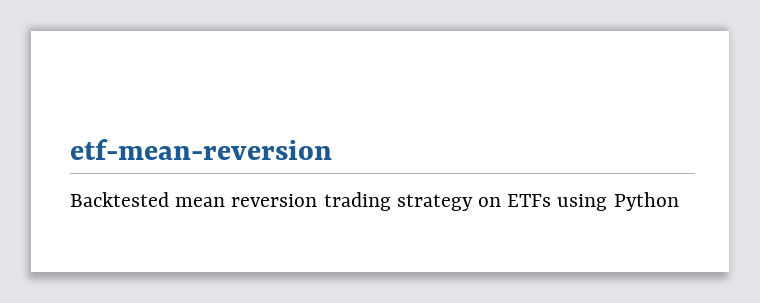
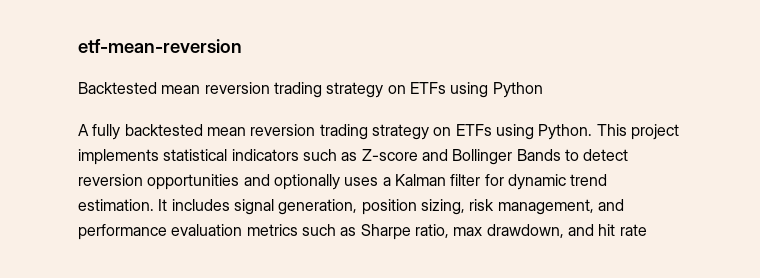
+ A fully backtested mean reversion trading strategy on ETFs using Python. This project implements statistical indicators such as Z-score and Bollinger Bands to detect reversion opportunities and optionally uses a Kalman filter for dynamic trend estimation. It includes signal generation, position sizing, risk management, and performance evaluation metrics such as Sharpe ratio, max drawdown, and hit rate

